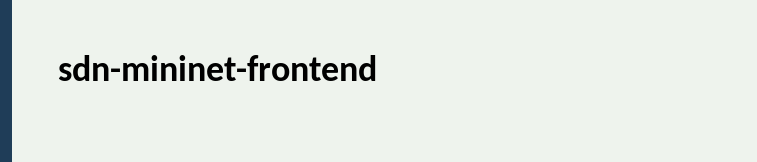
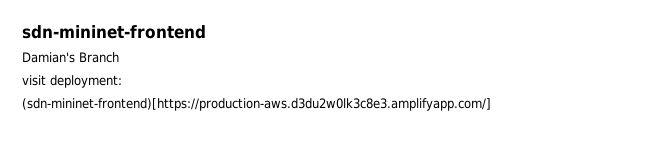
+ Damian's Branch
+ visit deployment:
+ (sdn-mininet-frontend)[https://production-aws.d3du2w0lk3c8e3.amplifyapp.com/]

